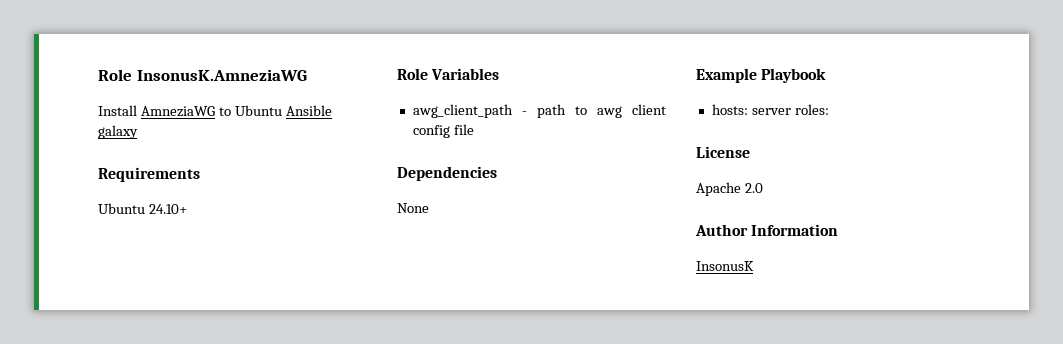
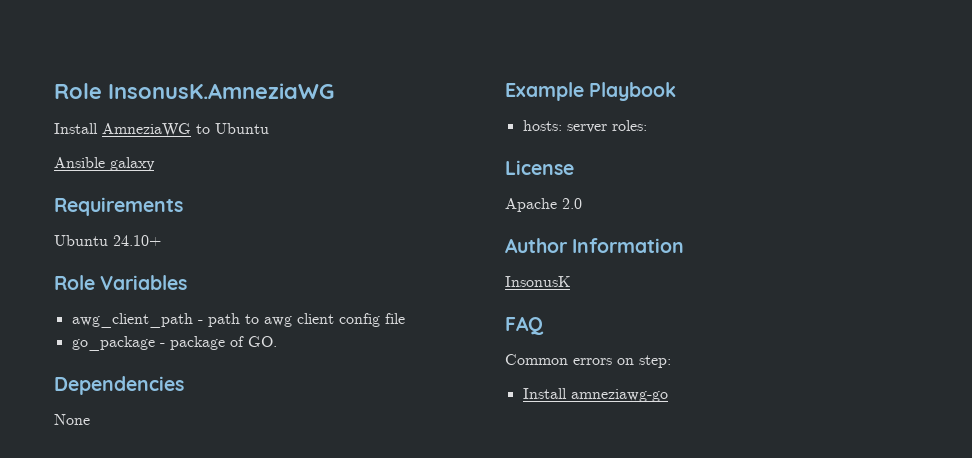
- Install AmneziaWG to Ubuntu Ansible galaxy
+ Install AmneziaWG to Ubuntu
+ Ansible galaxy
+ go_package - package of GO.
+ FAQ
+ Common errors on step:
+ Install amneziawg-go

